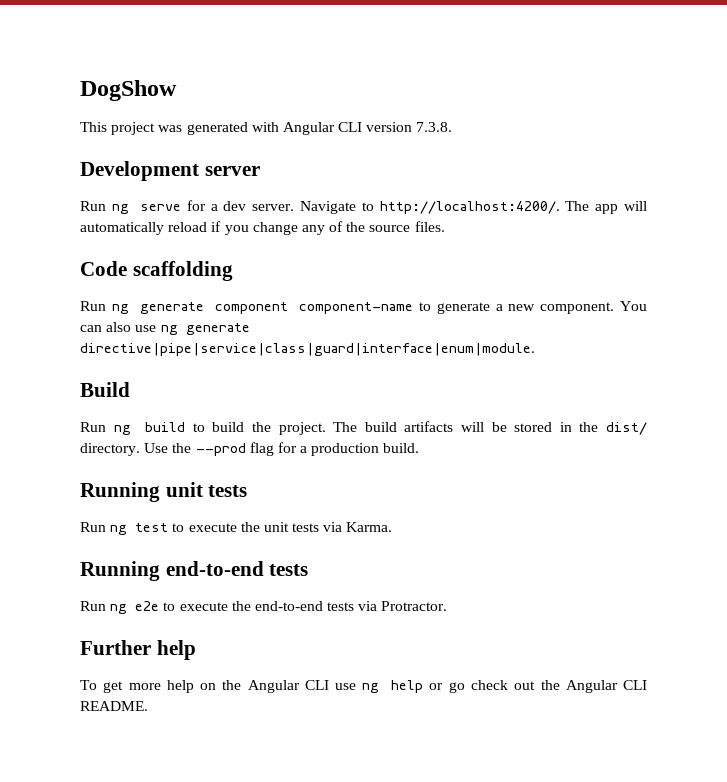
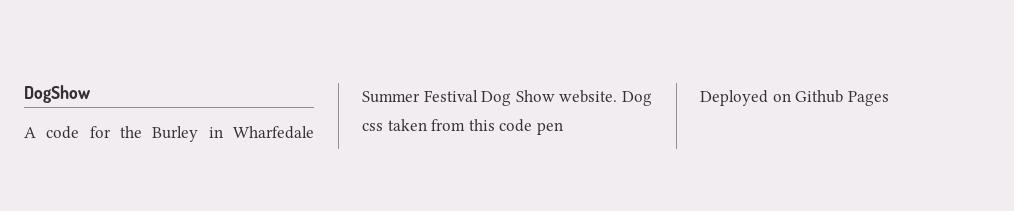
- This project was generated with Angular CLI version 7.3.8.
- Development server
- Run ng serve for a dev server. Navigate to http://localhost:4200/. The app will automatically reload if you change any of the source files.
- Code scaffolding
- Run ng generate component component-name to generate a new component. You can also use ng generate directive|pipe|service|class|guard|interface|enum|module.
- Build
- Run ng build to build the project. The build artifacts will be stored in the dist/ directory. Use the --prod flag for a production build.
- Running unit tests
- Run ng test to execute the unit tests via Karma.
- Running end-to-end tests
- Run ng e2e to execute the end-to-end tests via Protractor.
- Further help
- To get more help on the Angular CLI use ng help or go check out the Angular CLI README.
+ A code for the Burley in Wharfedale Summer Festival Dog Show website. Dog css taken from this code pen
+ Deployed on Github Pages

